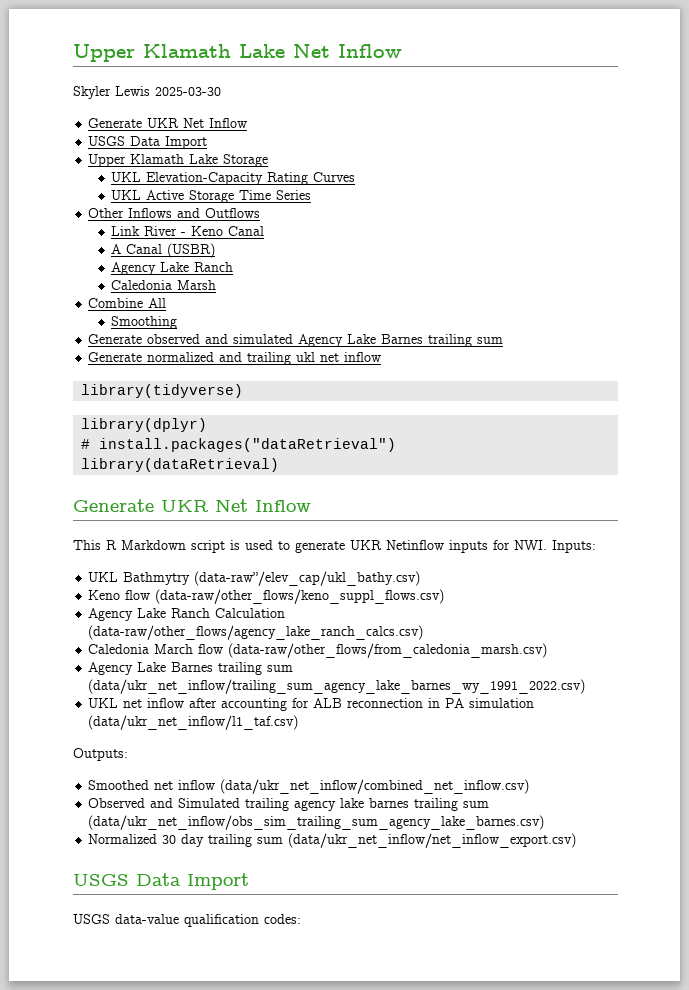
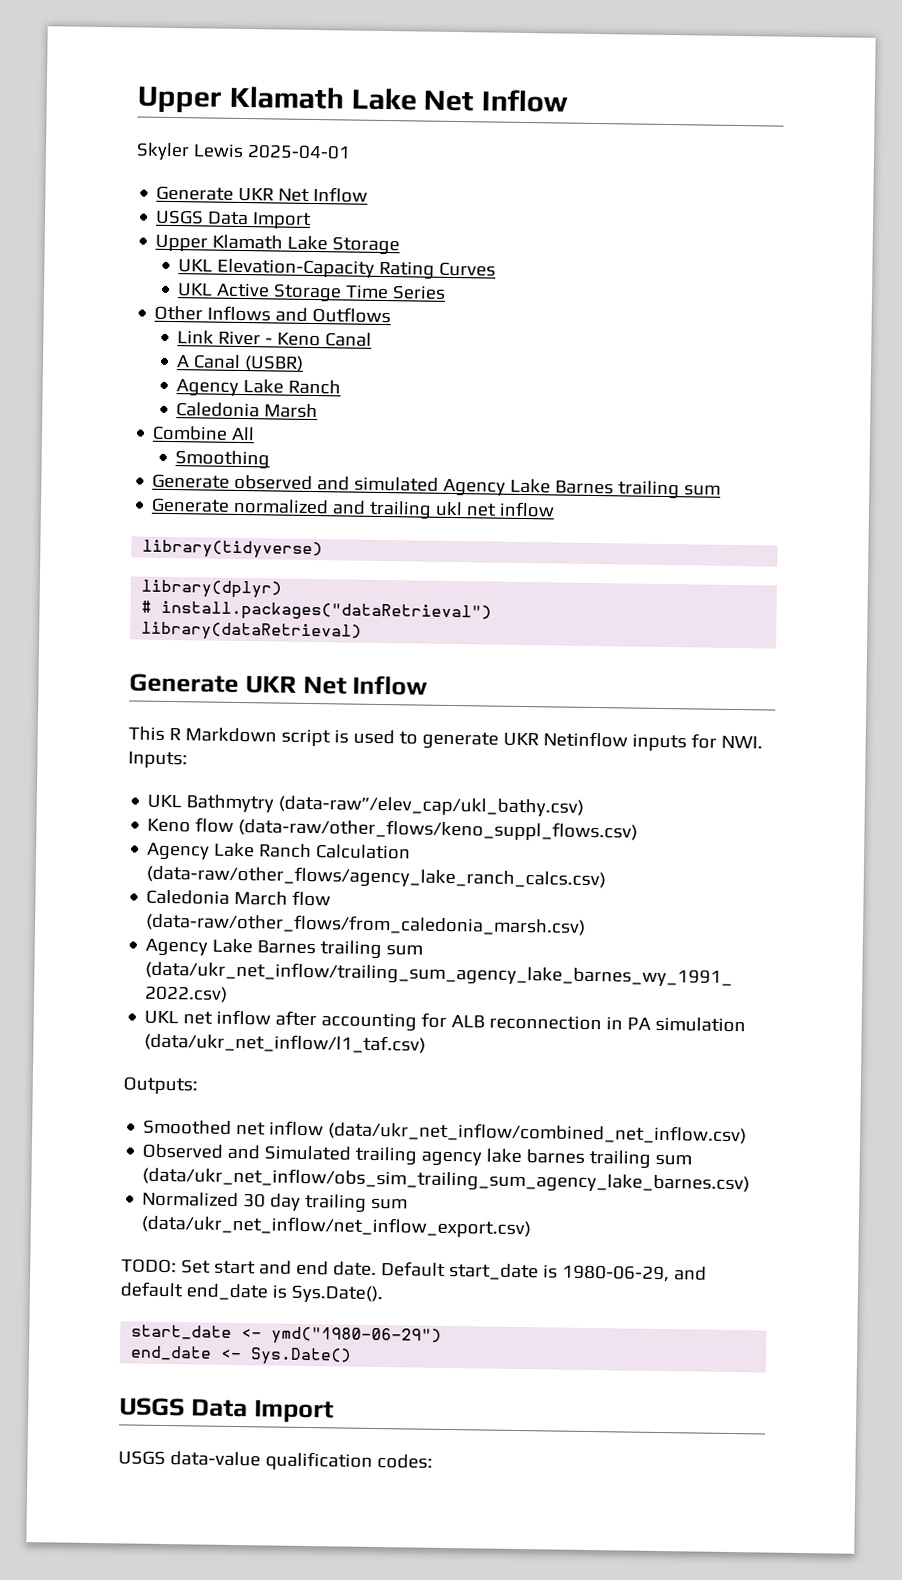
- Skyler Lewis 2025-03-30
+ Skyler Lewis 2025-04-01
+ TODO: Set start and end date. Default start_date is 1980-06-29, and default end_date is Sys.Date().
+ start_date <- ymd("1980-06-29")
+ end_date <- Sys.Date()

